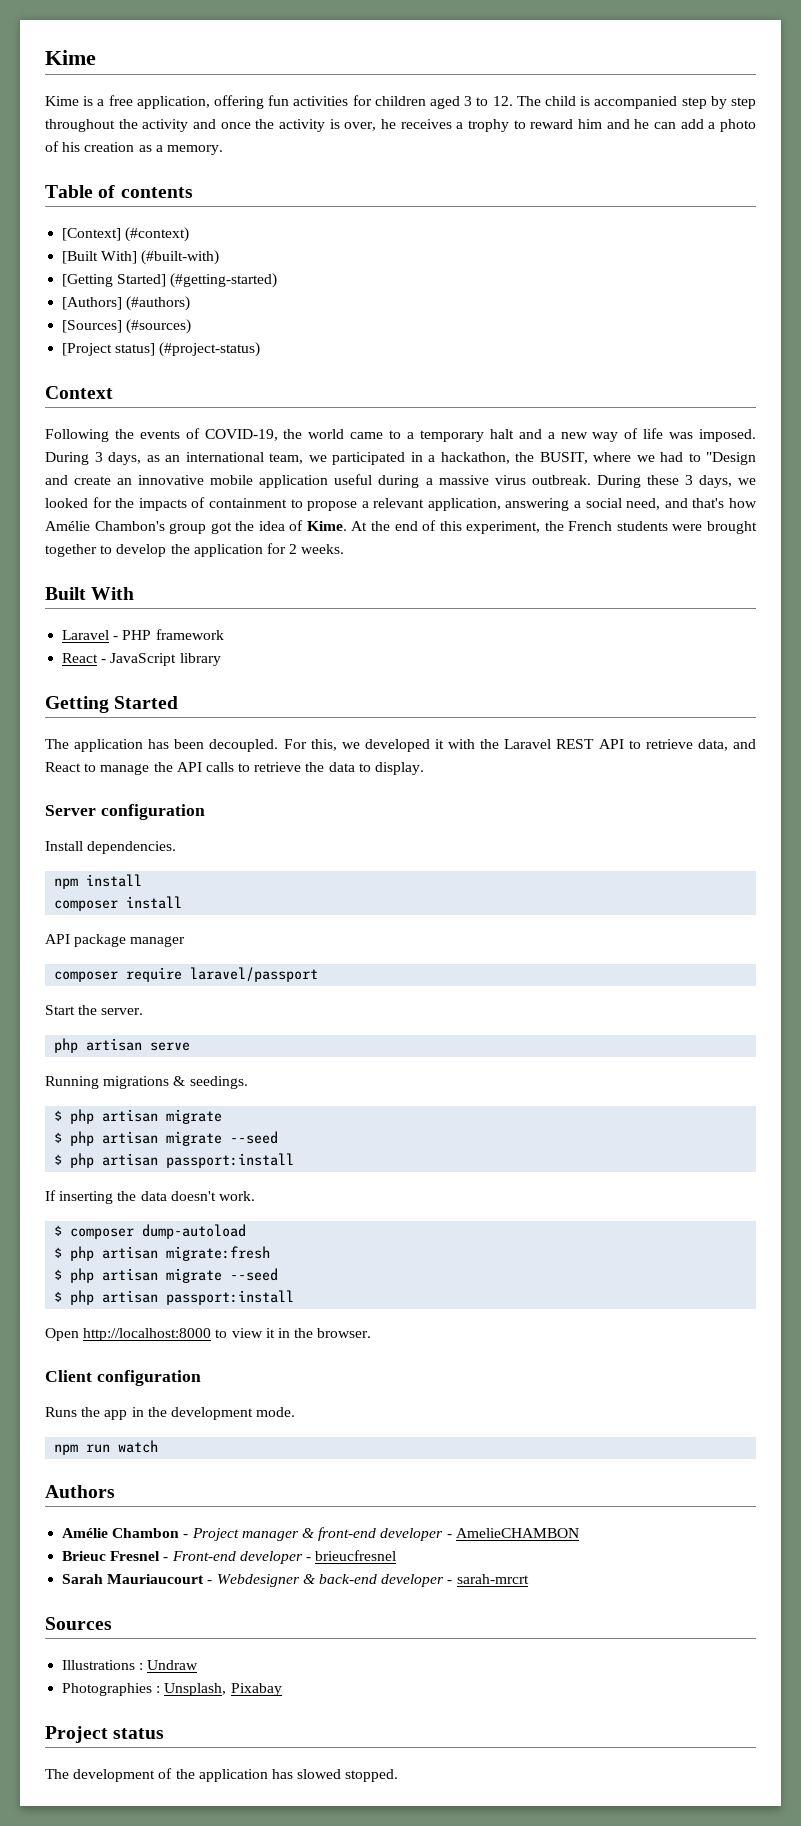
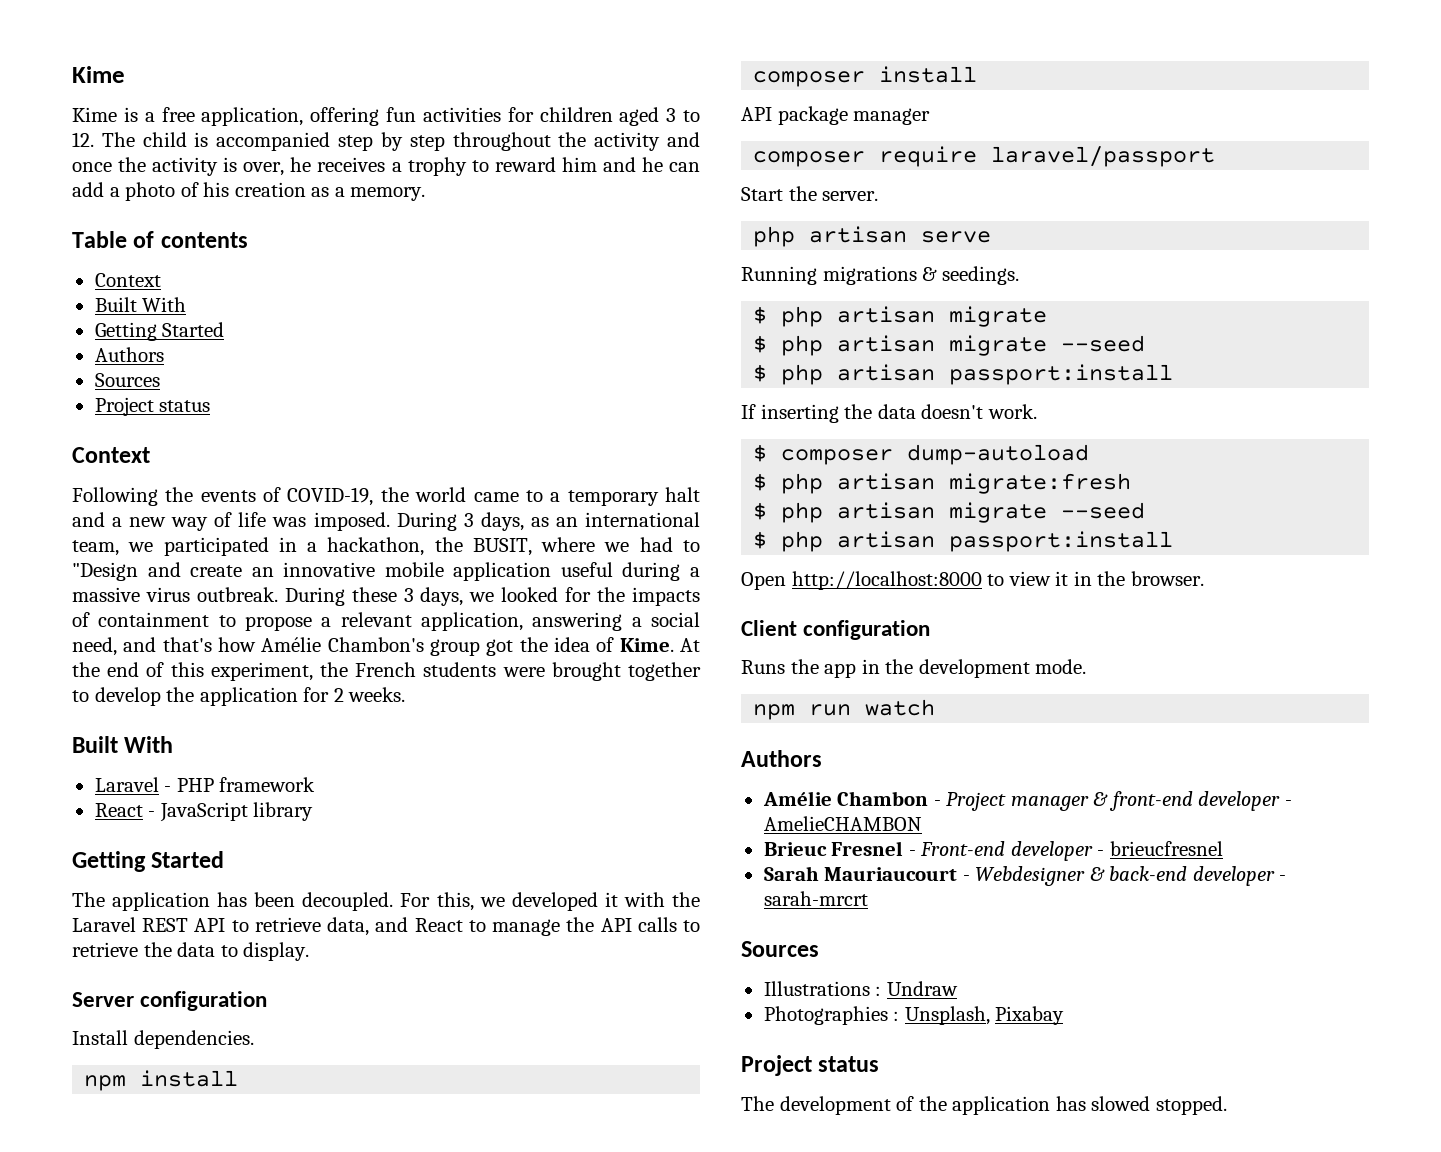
  Table of contents
- [Context] (#context)
- [Built With] (#built-with)
- [Getting Started] (#getting-started)
- [Authors] (#authors)
- [Sources] (#sources)
- [Project status] (#project-status)
+ Context
+ Built With
+ Getting Started
+ Authors
+ Sources
+ Project status

